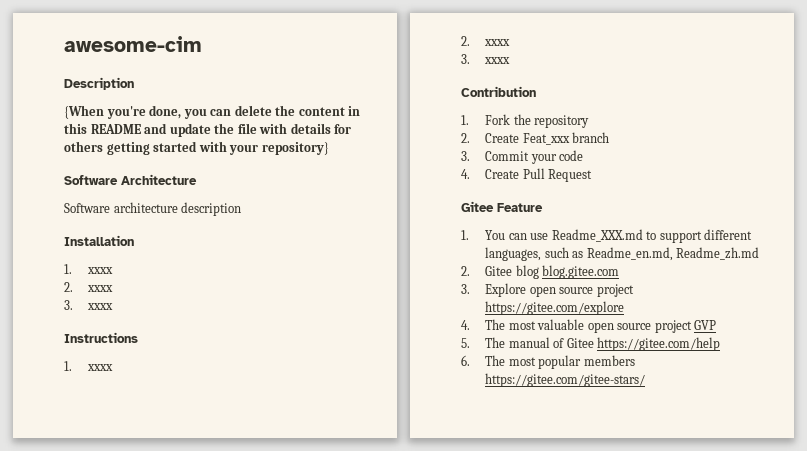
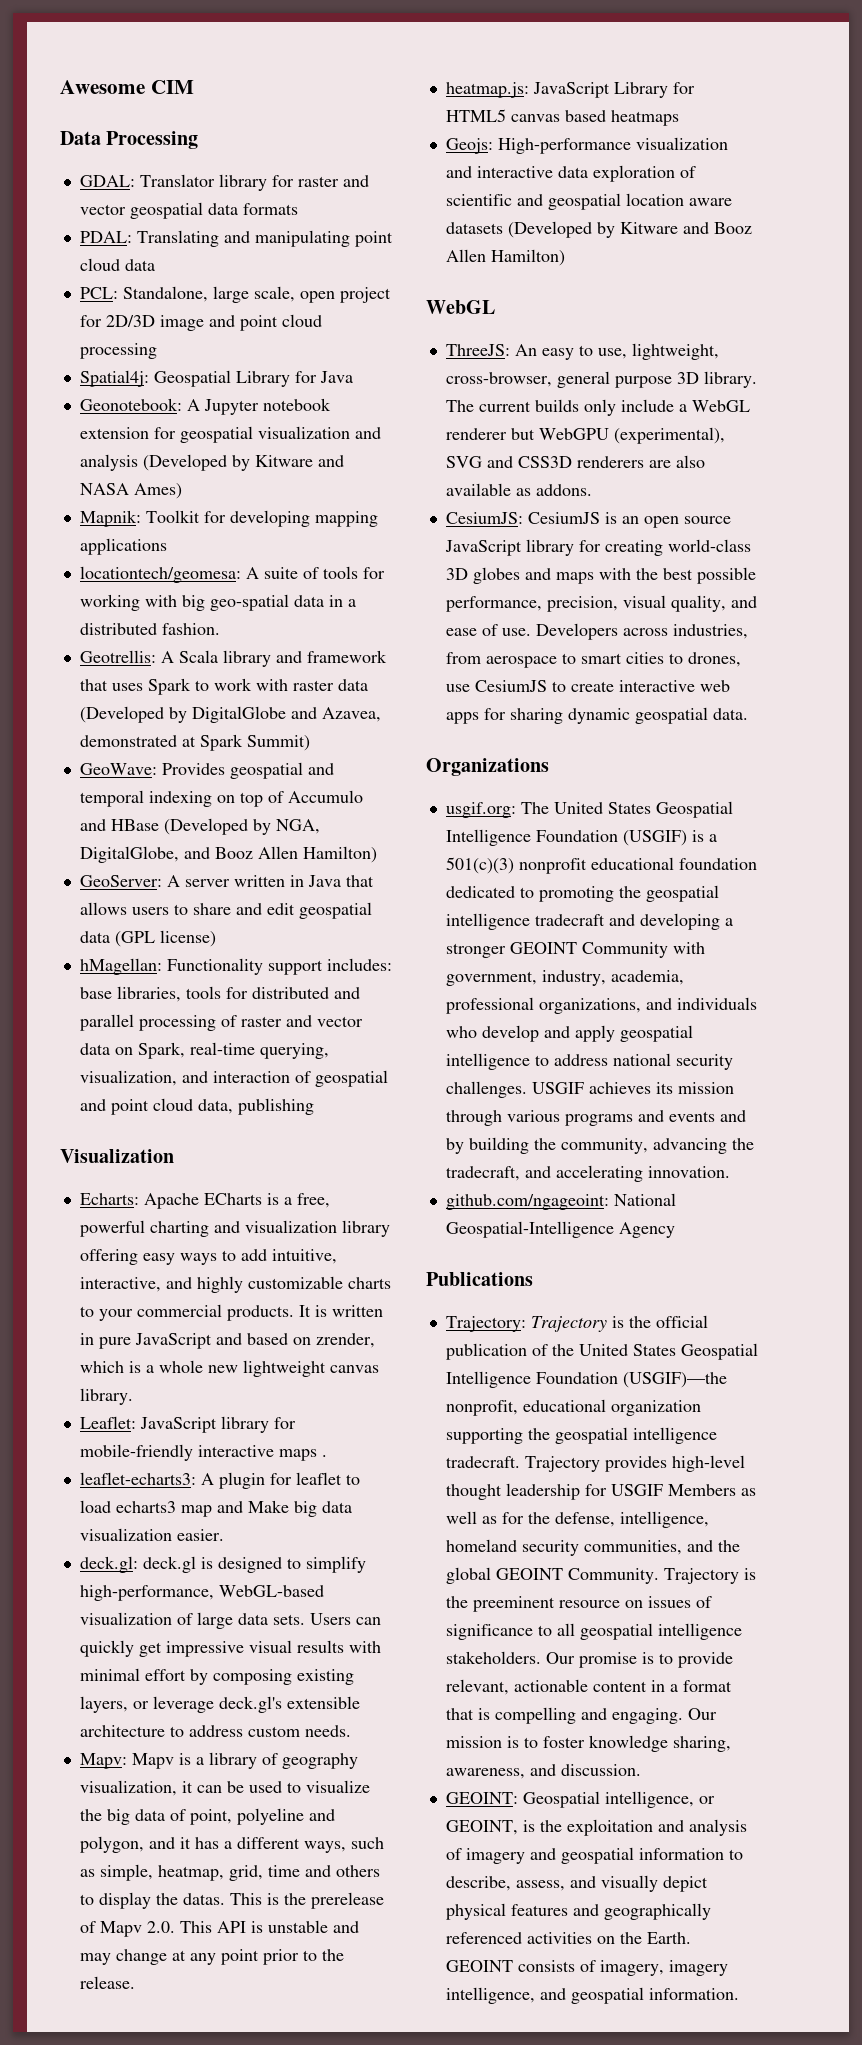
- awesome-cim
- Description
- {When you're done, you can delete the content in this README and update the file with details for others getting started with your repository}
- Software Architecture
- Software architecture description
- Installation
- 1. xxxx
- 2. xxxx
- 3. xxxx
- Instructions
- 1. xxxx
- 2. xxxx
- 3. xxxx
- Contribution
- 1. Fork the repository
- 2. Create Feat_xxx branch
- 3. Commit your code
- 4. Create Pull Request
- Gitee Feature
- 1. You can use Readme_XXX.md to support different languages, such as Readme_en.md, Readme_zh.md
- 2. Gitee blog blog.gitee.com
- 3. Explore open source project https://gitee.com/explore
- 4. The most valuable open source project GVP
- 5. The manual of Gitee https://gitee.com/help
- 6. The most popular members https://gitee.com/gitee-stars/
+ Awesome CIM
+ Data Processing
+ GDAL: Translator library for raster and vector geospatial data formats
+ PDAL: Translating and manipulating point cloud data
+ PCL: Standalone, large scale, open project for 2D/3D image and point cloud processing
+ Spatial4j: Geospatial Library for Java
+ Geonotebook: A Jupyter notebook extension for geospatial visualization and analysis (Developed by Kitware and NASA Ames)
+ Mapnik: Toolkit for developing mapping applications
+ locationtech/geomesa: A suite of tools for working with big geo-spatial data in a distributed fashion.
+ Geotrellis: A Scala library and framework that uses Spark to work with raster data (Developed by DigitalGlobe and Azavea, demonstrated at Spark Summit)
+ GeoWave: Provides geospatial and temporal indexing on top of Accumulo and HBase (Developed by NGA, DigitalGlobe, and Booz Allen Hamilton)
+ GeoServer: A server written in Java that allows users to share and edit geospatial data (GPL license)
+ hMagellan: Functionality support includes: base libraries, tools for distributed and parallel processing of raster and vector data on Spark, real-time querying, visualization, and interaction of geospatial and point cloud data, publishing
+ Visualization
+ Echarts: Apache ECharts is a free, powerful charting and visualization library offering easy ways to add intuitive, interactive, and highly customizable charts to your commercial products. It is written in pure JavaScript and based on zrender, which is a whole new lightweight canvas library.
+ Leaflet: JavaScript library for mobile-friendly interactive maps .
+ leaflet-echarts3: A plugin for leaflet to load echarts3 map and Make big data visualization easier.
+ deck.gl: deck.gl is designed to simplify high-performance, WebGL-based visualization of large data sets. Users can quickly get impressive visual results with minimal effort by composing existing layers, or leverage deck.gl's extensible architecture to address custom needs.
+ Mapv: Mapv is a library of geography visualization, it can be used to visualize the big data of point, polyeline and polygon, and it has a different ways, such as simple, heatmap, grid, time and others to display the datas. This is the prerelease of Mapv 2.0. This API is unstable and may change at any point prior to the release.
+ heatmap.js: JavaScript Library for HTML5 canvas based heatmaps
+ Geojs: High-performance visualization and interactive data exploration of scientific and geospatial location aware datasets (Developed by Kitware and Booz Allen Hamilton)
+ WebGL
+ ThreeJS: An easy to use, lightweight, cross-browser, general purpose 3D library. The current builds only include a WebGL renderer but WebGPU (experimental), SVG and CSS3D renderers are also available as addons.
+ CesiumJS: CesiumJS is an open source JavaScript library for creating world-class 3D globes and maps with the best possible performance, precision, visual quality, and ease of use. Developers across industries, from aerospace to smart cities to drones, use CesiumJS to create interactive web apps for sharing dynamic geospatial data.
+ Organizations
+ usgif.org: The United States Geospatial Intelligence Foundation (USGIF) is a 501(c)(3) nonprofit educational foundation dedicated to promoting the geospatial intelligence tradecraft and developing a stronger GEOINT Community with government, industry, academia, professional organizations, and individuals who develop and apply geospatial intelligence to address national security challenges. USGIF achieves its mission through various programs and events and by building the community, advancing the tradecraft, and accelerating innovation.
+ github.com/ngageoint: National Geospatial-Intelligence Agency
+ Publications
+ Trajectory: Trajectory is the official publication of the United States Geospatial Intelligence Foundation (USGIF)—the nonprofit, educational organization supporting the geospatial intelligence tradecraft. Trajectory provides high-level thought leadership for USGIF Members as well as for the defense, intelligence, homeland security communities, and the global GEOINT Community. Trajectory is the preeminent resource on issues of significance to all geospatial intelligence stakeholders. Our promise is to provide relevant, actionable content in a format that is compelling and engaging. Our mission is to foster knowledge sharing, awareness, and discussion.
+ GEOINT: Geospatial intelligence, or GEOINT, is the exploitation and analysis of imagery and geospatial information to describe, assess, and visually depict physical features and geographically referenced activities on the Earth. GEOINT consists of imagery, imagery intelligence, and geospatial information.

